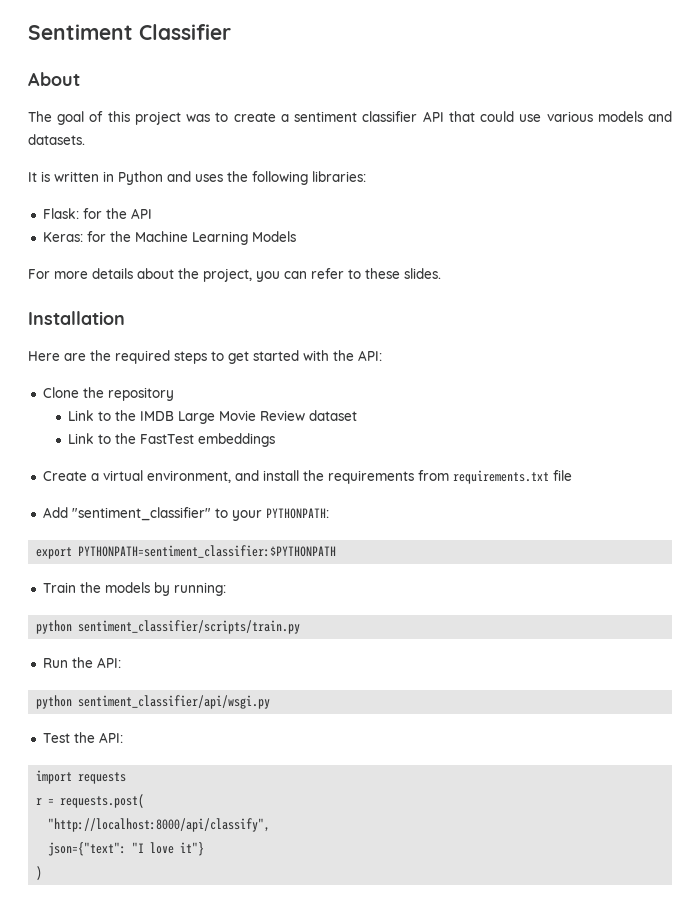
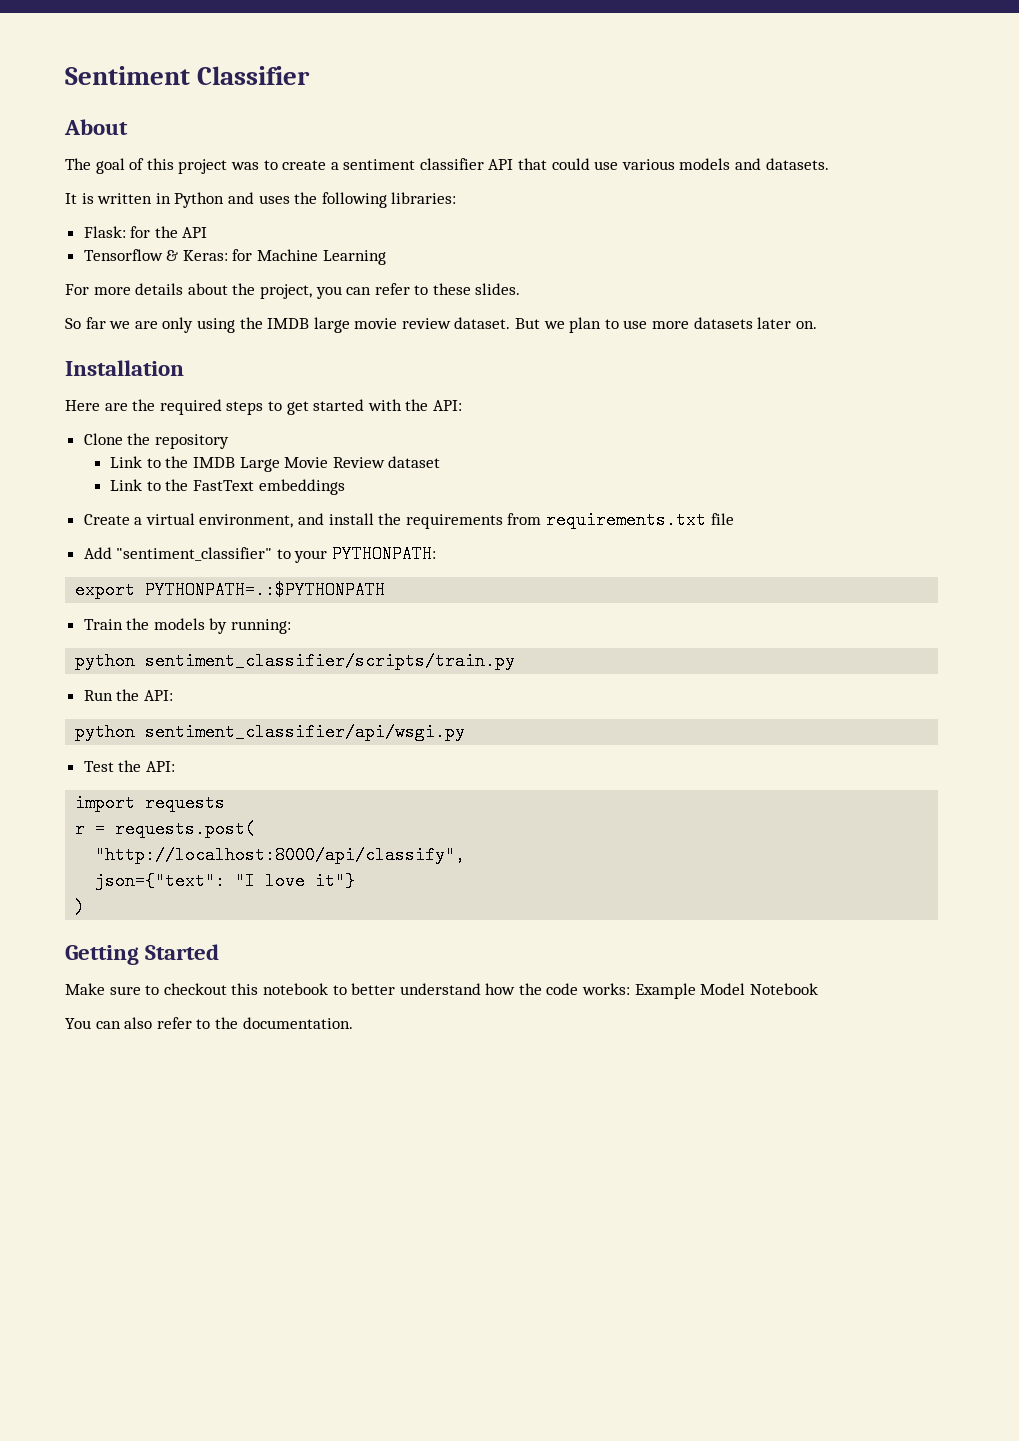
- Keras: for the Machine Learning Models
+ Tensorflow & Keras: for Machine Learning
+ So far we are only using the IMDB large movie review dataset. But we plan to use more datasets later on.
- Link to the FastTest embeddings
+ Link to the FastText embeddings
- export PYTHONPATH=sentiment_classifier:$PYTHONPATH
+ export PYTHONPATH=.:$PYTHONPATH
+ Getting Started
+ Make sure to checkout this notebook to better understand how the code works: Example Model Notebook
+ You can also refer to the documentation.

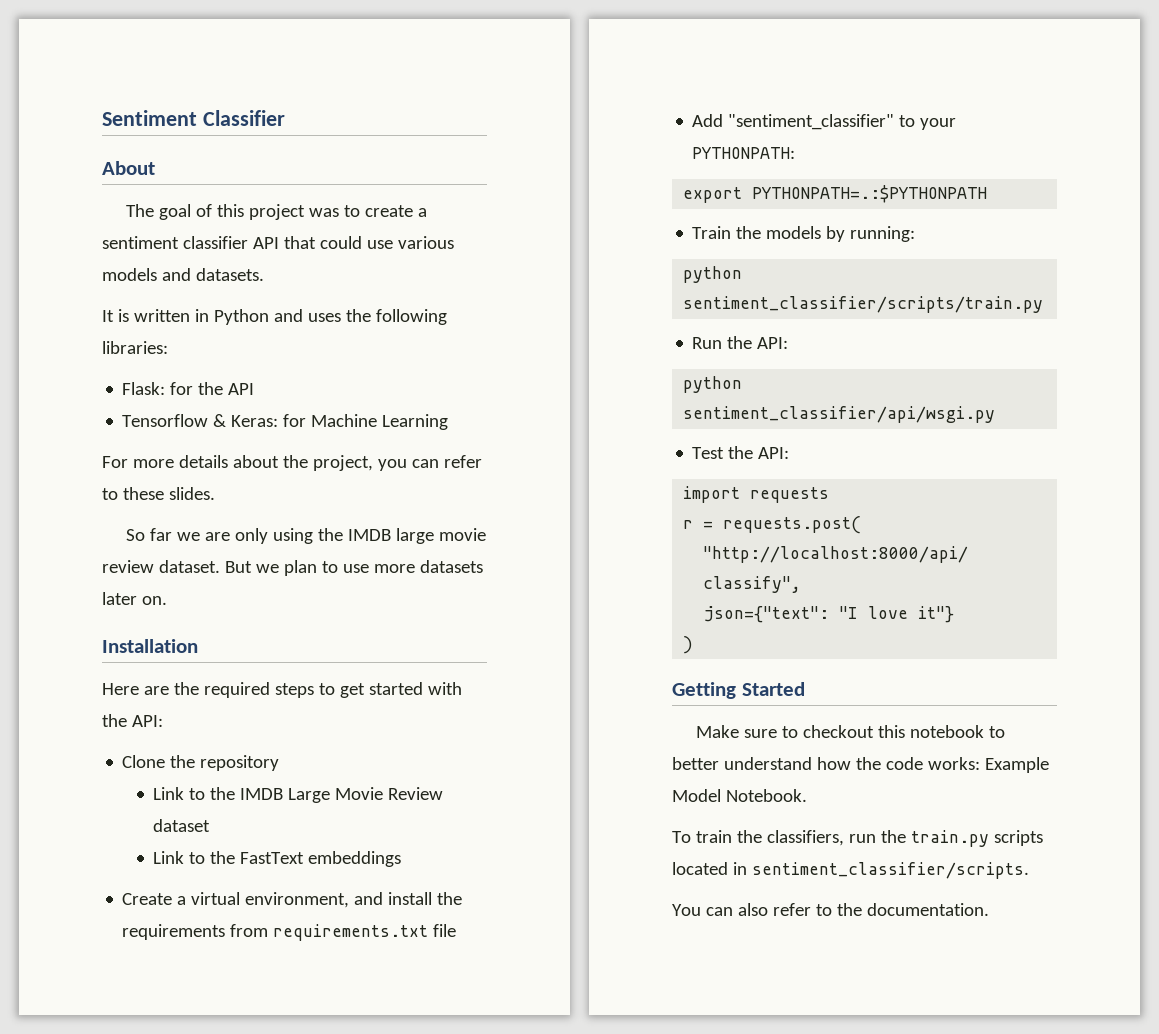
- Make sure to checkout this notebook to better understand how the code works: Example Model Notebook
+ Make sure to checkout this notebook to better understand how the code works: Example Model Notebook.
+ To train the classifiers, run the train.py scripts located in sentiment_classifier/scripts.

